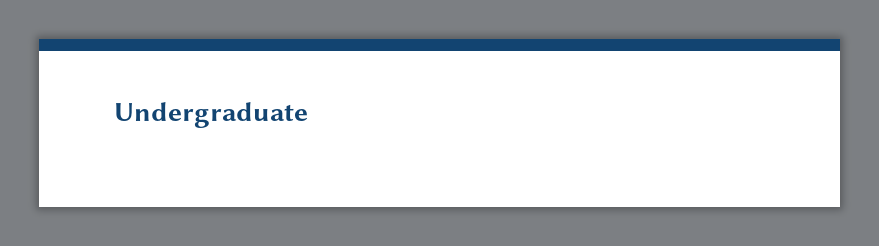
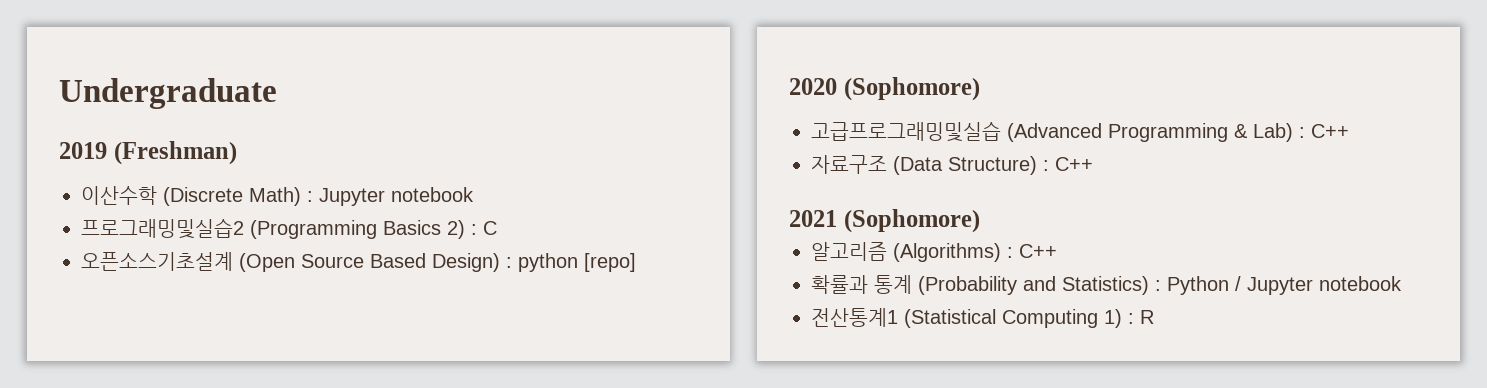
+ 2019 (Freshman)
+ 이산수학 (Discrete Math) : Jupyter notebook
+ 프로그래밍및실습2 (Programming Basics 2) : C
+ 오픈소스기초설계 (Open Source Based Design) : python [repo]
+ 2020 (Sophomore)
+ 고급프로그래밍및실습 (Advanced Programming & Lab) : C++
+ 자료구조 (Data Structure) : C++
+ 2021 (Sophomore)
+ 알고리즘 (Algorithms) : C++
+ 확률과 통계 (Probability and Statistics) : Python / Jupyter notebook
+ 전산통계1 (Statistical Computing 1) : R

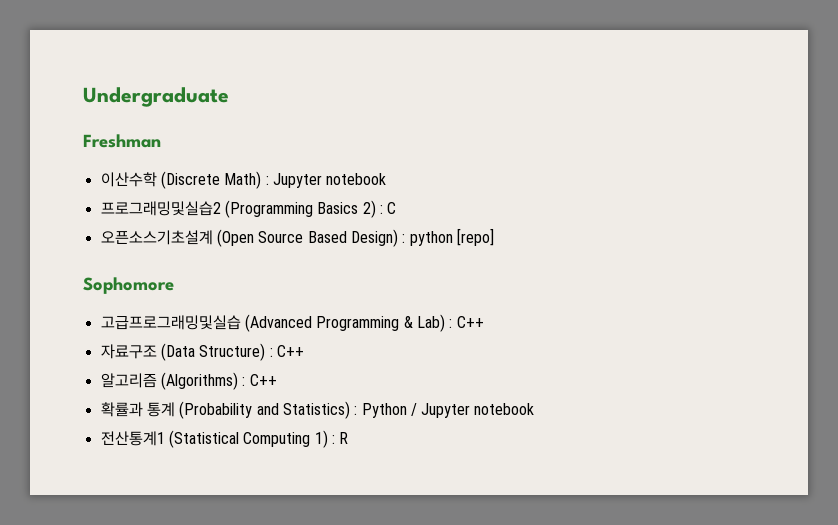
- 2019 (Freshman)
+ Freshman
- 2020 (Sophomore)
+ Sophomore
- 2021 (Sophomore)

